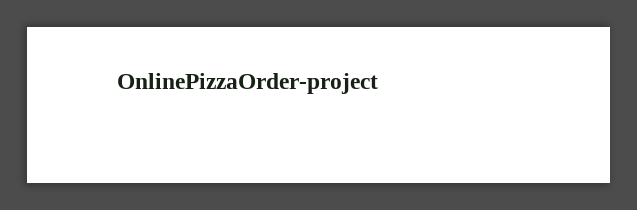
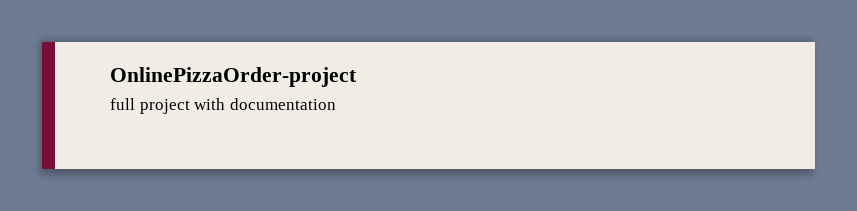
+ full project with documentation

